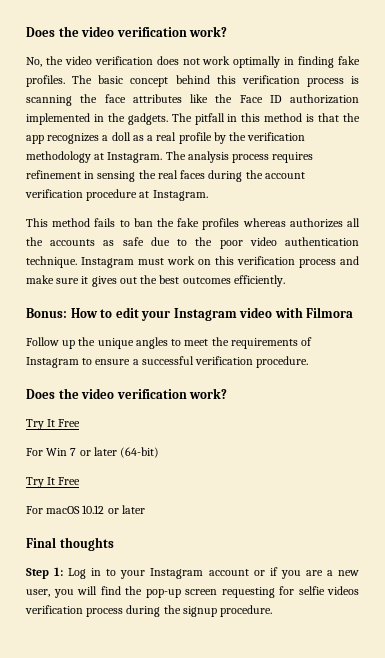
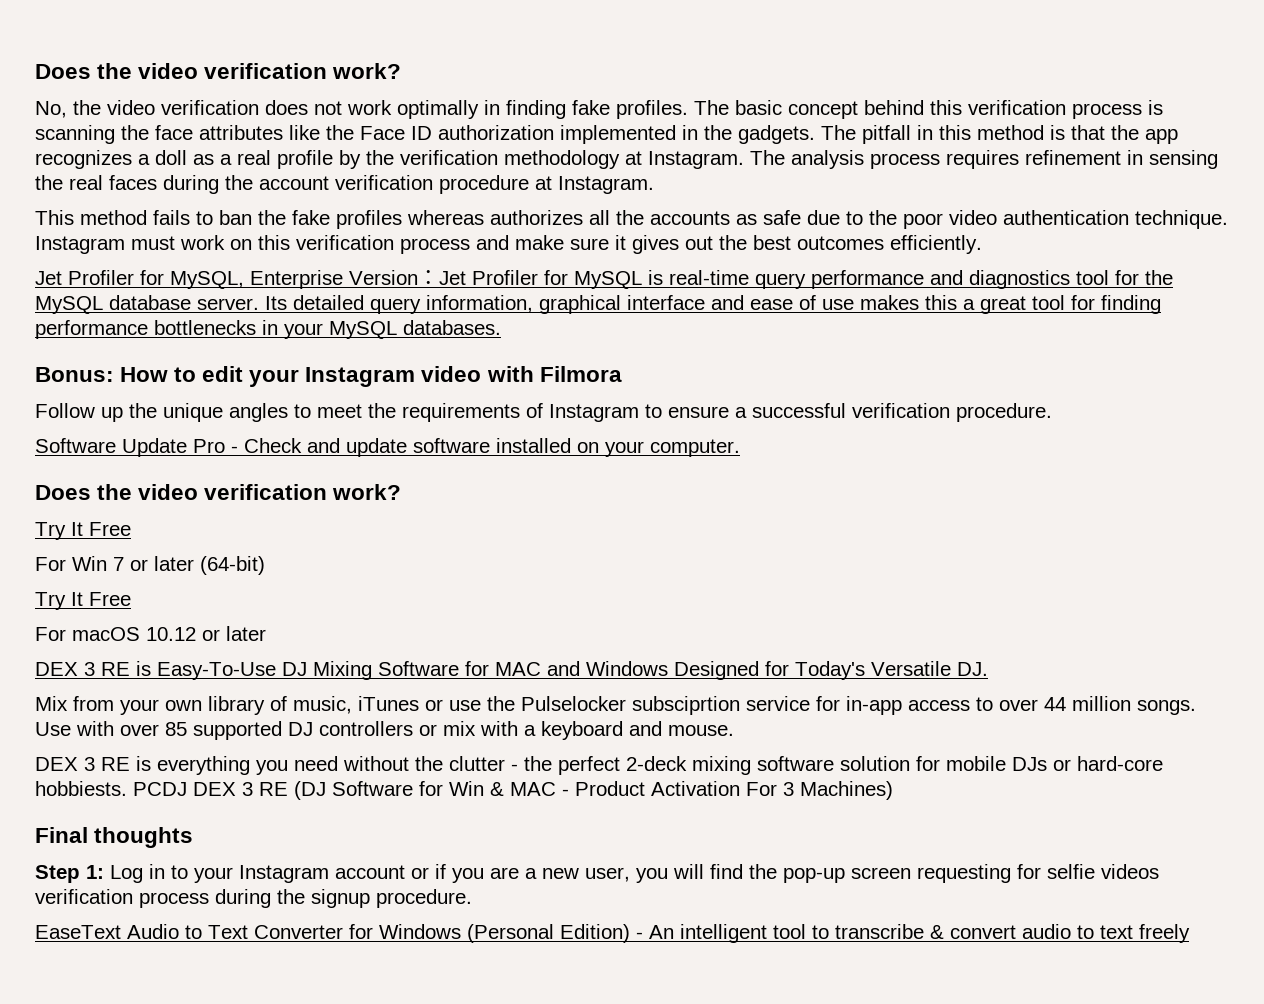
+ Jet Profiler for MySQL, Enterprise Version：Jet Profiler for MySQL is real-time query performance and diagnostics tool for the MySQL database server. Its detailed query information, graphical interface and ease of use makes this a great tool for finding performance bottlenecks in your MySQL databases.
+ Software Update Pro - Check and update software installed on your computer.
+ DEX 3 RE is Easy-To-Use DJ Mixing Software for MAC and Windows Designed for Today's Versatile DJ.
+ Mix from your own library of music, iTunes or use the Pulselocker subsciprtion service for in-app access to over 44 million songs. Use with over 85 supported DJ controllers or mix with a keyboard and mouse.
+ DEX 3 RE is everything you need without the clutter - the perfect 2-deck mixing software solution for mobile DJs or hard-core hobbiests. PCDJ DEX 3 RE (DJ Software for Win & MAC - Product Activation For 3 Machines)
+ EaseText Audio to Text Converter for Windows (Personal Edition) - An intelligent tool to transcribe & convert audio to text freely

